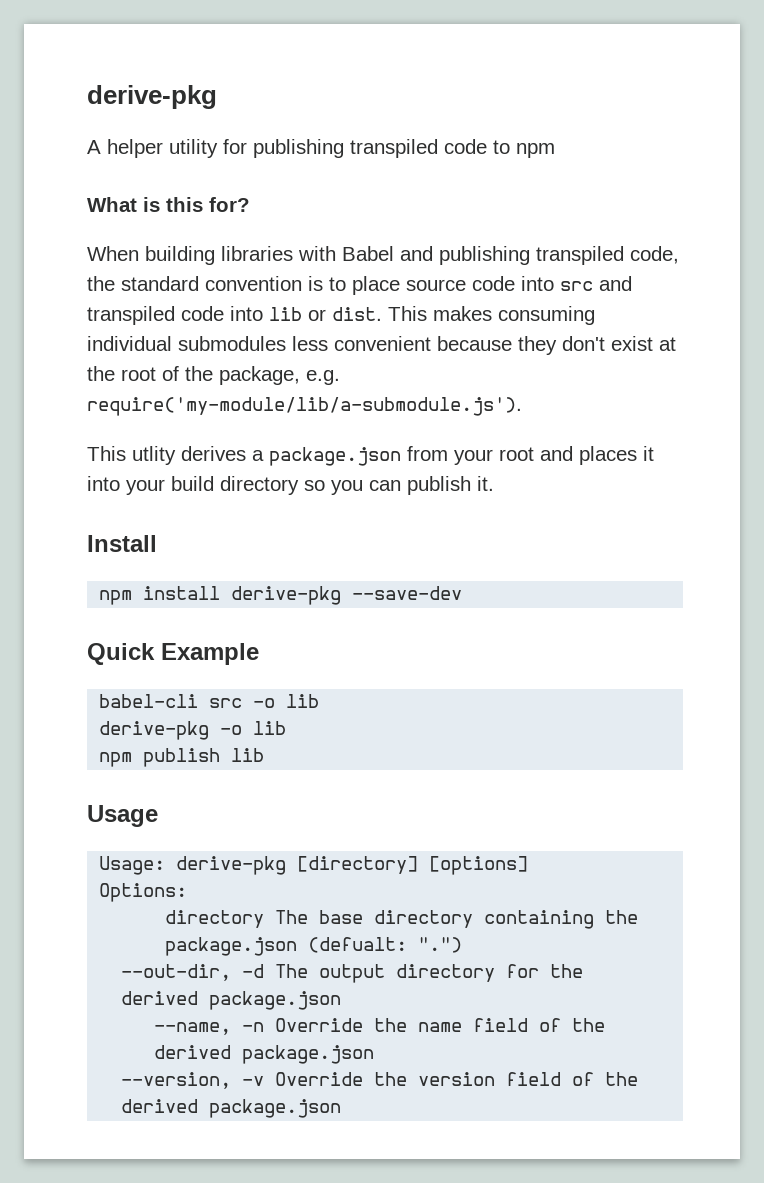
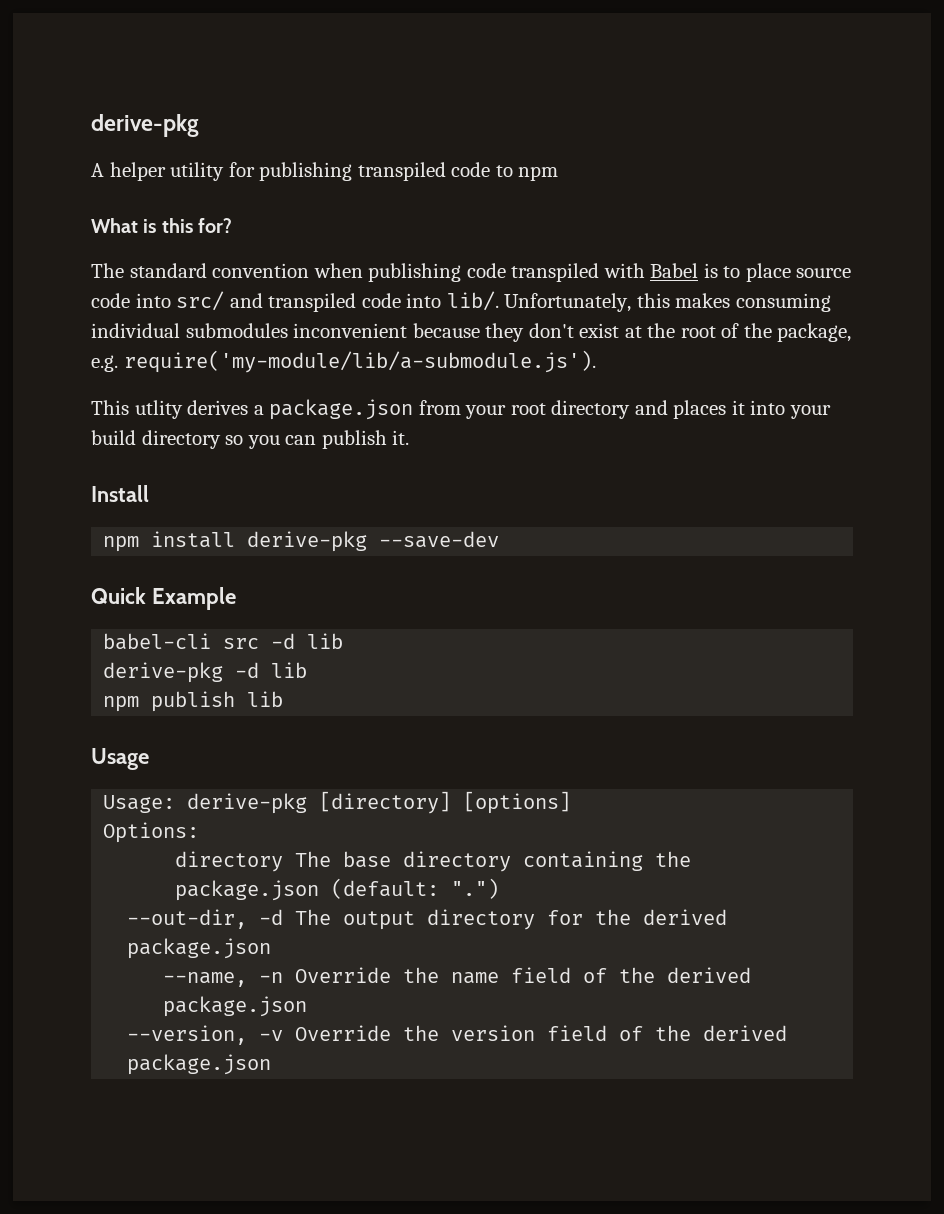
- When building libraries with Babel and publishing transpiled code, the standard convention is to place source code into src and transpiled code into lib or dist. This makes consuming individual submodules less convenient because they don't exist at the root of the package, e.g. require('my-module/lib/a-submodule.js').
+ The standard convention when publishing code transpiled with Babel is to place source code into src/ and transpiled code into lib/. Unfortunately, this makes consuming individual submodules inconvenient because they don't exist at the root of the package, e.g. require('my-module/lib/a-submodule.js').
- This utlity derives a package.json from your root and places it into your build directory so you can publish it.
+ This utlity derives a package.json from your root directory and places it into your build directory so you can publish it.
- babel-cli src -o lib
+ babel-cli src -d lib
- derive-pkg -o lib
+ derive-pkg -d lib
- directory The base directory containing the package.json (defualt: ".")
+ directory The base directory containing the package.json (default: ".")

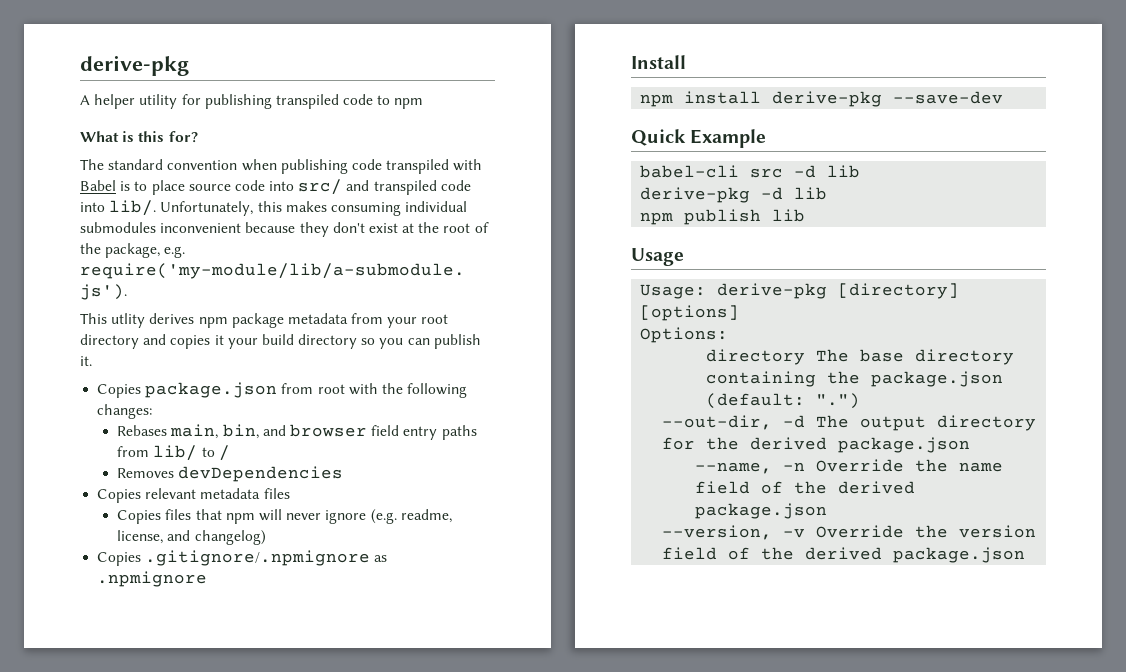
- This utlity derives a package.json from your root directory and places it into your build directory so you can publish it.
+ This utlity derives npm package metadata from your root directory and copies it your build directory so you can publish it.
+ Copies package.json from root with the following changes:
+ Rebases main, bin, and browser field entry paths from lib/ to /
+ Removes devDependencies
+ Copies relevant metadata files
+ Copies files that npm will never ignore (e.g. readme, license, and changelog)
+ Copies .gitignore/.npmignore as .npmignore

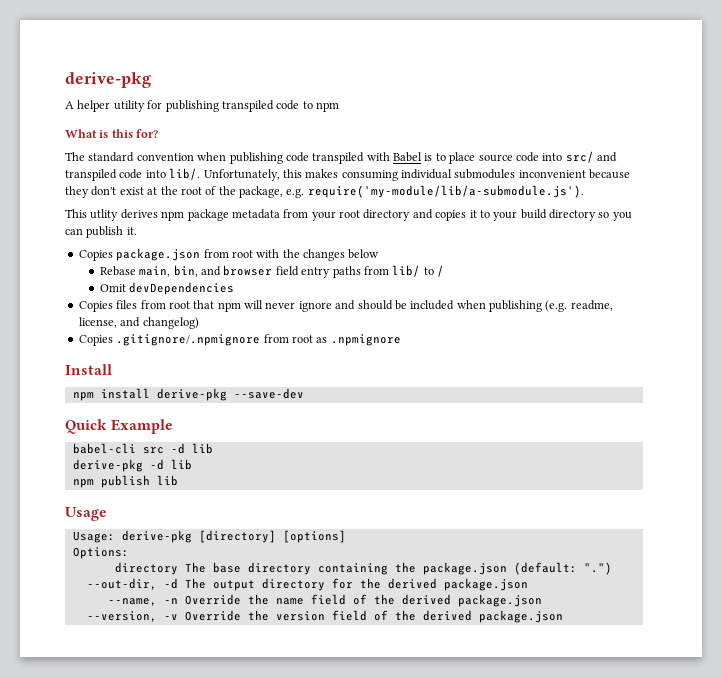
- This utlity derives npm package metadata from your root directory and copies it your build directory so you can publish it.
+ This utlity derives npm package metadata from your root directory and copies it to your build directory so you can publish it.
- Copies package.json from root with the following changes:
- Rebases main, bin, and browser field entry paths from lib/ to /
+ Copies package.json from root with the changes below
+ Rebase main, bin, and browser field entry paths from lib/ to /
- Removes devDependencies
+ Omit devDependencies
- Copies relevant metadata files
- Copies files that npm will never ignore (e.g. readme, license, and changelog)
+ Copies files from root that npm will never ignore and should be included when publishing (e.g. readme, license, and changelog)
- Copies .gitignore/.npmignore as .npmignore
+ Copies .gitignore/.npmignore from root as .npmignore

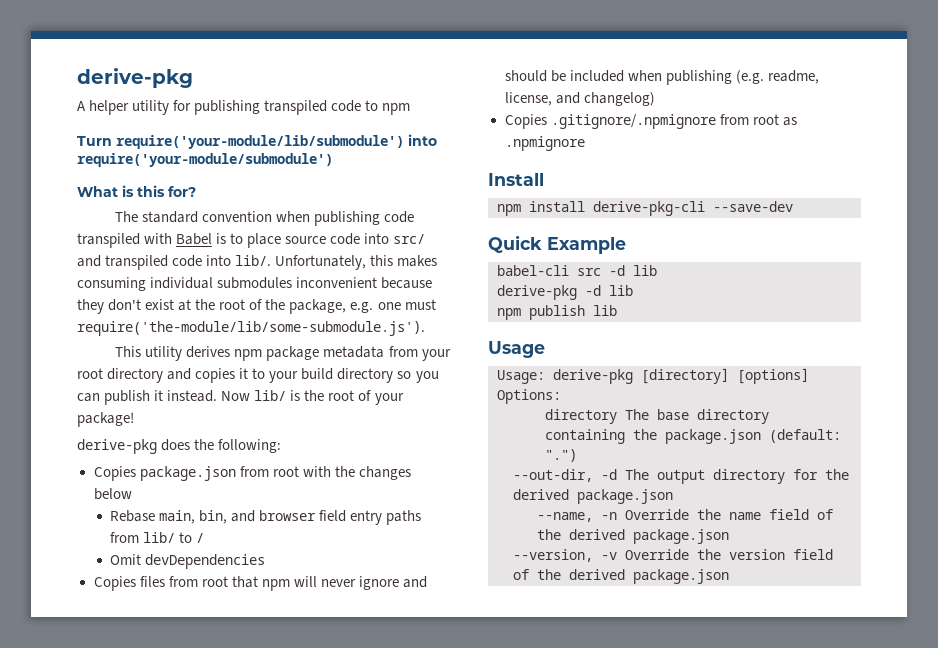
+ Turn require('your-module/lib/submodule') into require('your-module/submodule')
- Unfortunately, this makes consuming individual submodules inconvenient because they don't exist at the root of the package, e.g. require('my-module/lib/a-submodule.js').
+ Unfortunately, this makes consuming individual submodules inconvenient because they don't exist at the root of the package, e.g. one must require('the-module/lib/some-submodule.js').
- This utlity derives npm package metadata from your root directory and copies it to your build directory so you can publish it.
+ This utility derives npm package metadata from your root directory and copies it to your build directory so you can publish it instead. Now lib/ is the root of your package!
+ derive-pkg does the following:
- npm install derive-pkg --save-dev
+ npm install derive-pkg-cli --save-dev

